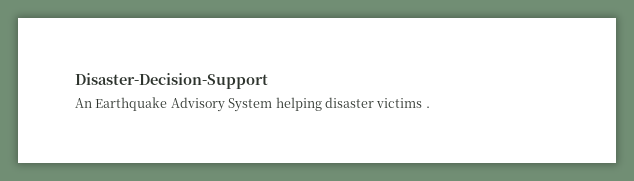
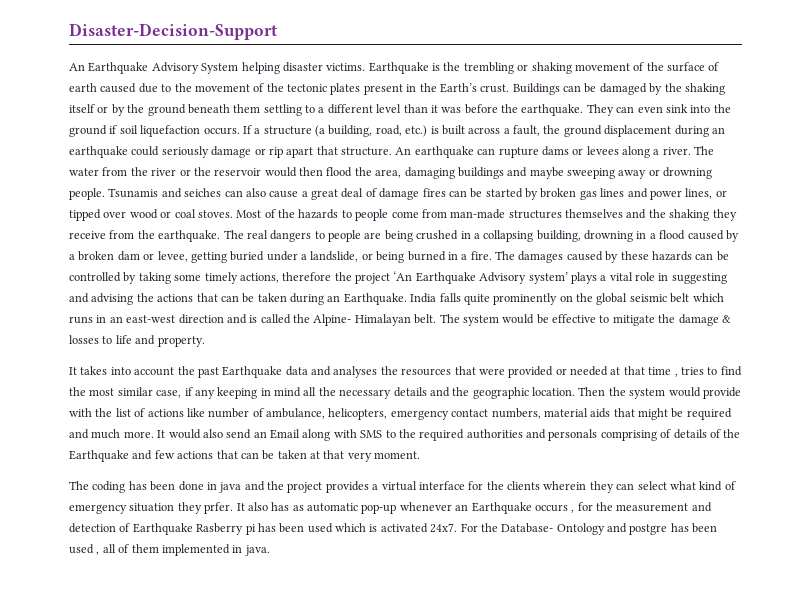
- An Earthquake Advisory System helping disaster victims .
+ An Earthquake Advisory System helping disaster victims. Earthquake is the trembling or shaking movement of the surface of earth caused due to the movement of the tectonic plates present in the Earth’s crust. Buildings can be damaged by the shaking itself or by the ground beneath them settling to a different level than it was before the earthquake. They can even sink into the ground if soil liquefaction occurs. If a structure (a building, road, etc.) is built across a fault, the ground displacement during an earthquake could seriously damage or rip apart that structure. An earthquake can rupture dams or levees along a river. The water from the river or the reservoir would then flood the area, damaging buildings and maybe sweeping away or drowning people. Tsunamis and seiches can also cause a great deal of damage fires can be started by broken gas lines and power lines, or tipped over wood or coal stoves. Most of the hazards to people come from man-made structures themselves and the shaking they receive from the earthquake. The real dangers to people are being crushed in a collapsing building, drowning in a flood caused by a broken dam or levee, getting buried under a landslide, or being burned in a fire. The damages caused by these hazards can be controlled by taking some timely actions, therefore the project ‘An Earthquake Advisory system’ plays a vital role in suggesting and advising the actions that can be taken during an Earthquake. India falls quite prominently on the global seismic belt which runs in an east-west direction and is called the Alpine- Himalayan belt. The system would be effective to mitigate the damage & losses to life and property.
+ It takes into account the past Earthquake data and analyses the resources that were provided or needed at that time , tries to find the most similar case, if any keeping in mind all the necessary details and the geographic location. Then the system would provide with the list of actions like number of ambulance, helicopters, emergency contact numbers, material aids that might be required and much more. It would also send an Email along with SMS to the required authorities and personals comprising of details of the Earthquake and few actions that can be taken at that very moment.
+ The coding has been done in java and the project provides a virtual interface for the clients wherein they can select what kind of emergency situation they prfer. It also has as automatic pop-up whenever an Earthquake occurs , for the measurement and detection of Earthquake Rasberry pi has been used which is activated 24x7. For the Database- Ontology and postgre has been used , all of them implemented in java.

